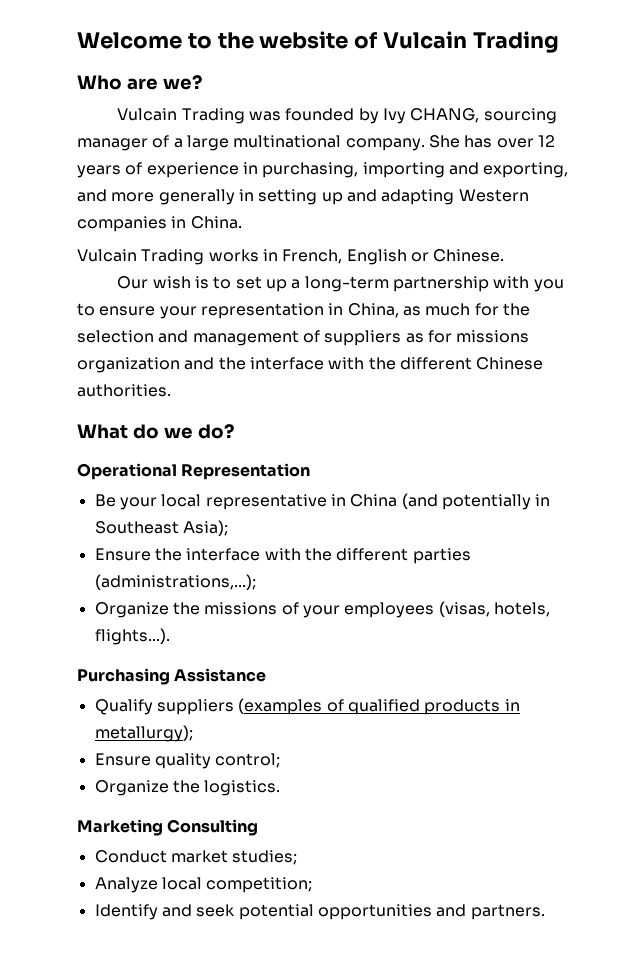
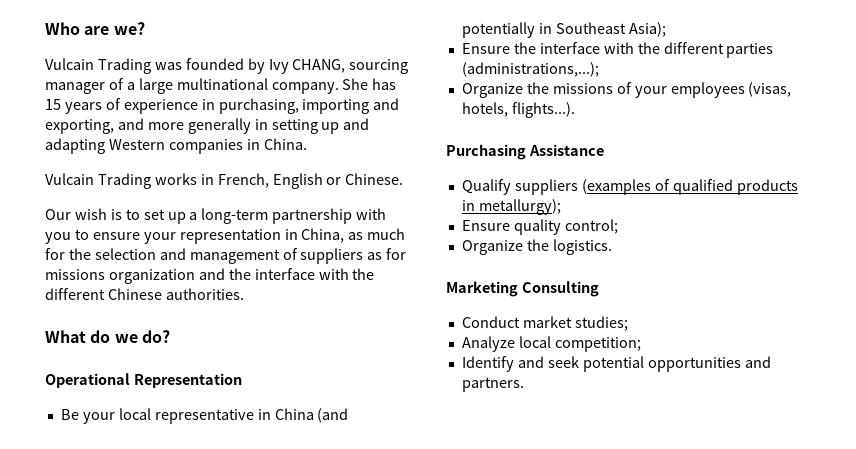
- Welcome to the website of Vulcain Trading
- She has over 12 years of experience in purchasing, importing and exporting, and more generally in setting up and adapting Western companies in China.
+ She has 15 years of experience in purchasing, importing and exporting, and more generally in setting up and adapting Western companies in China.

